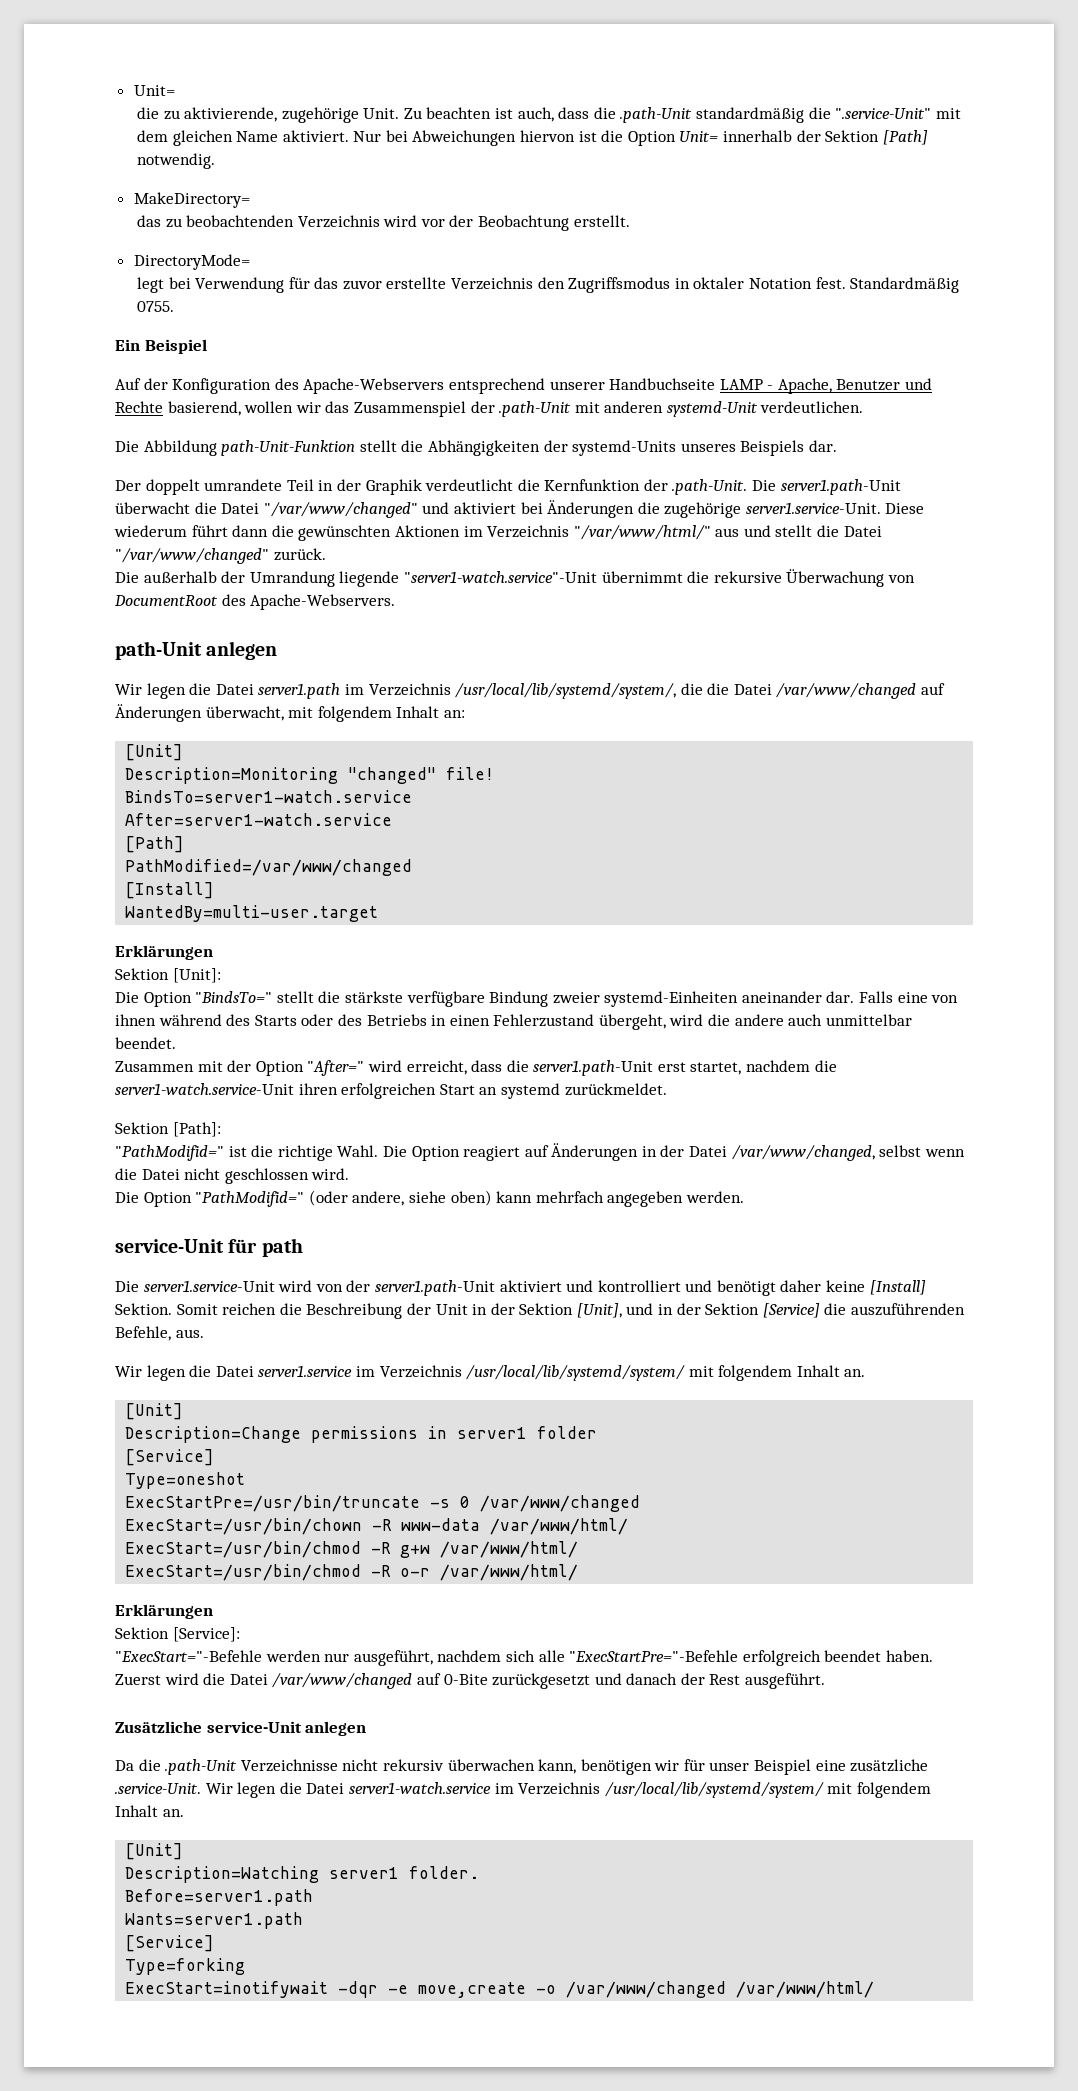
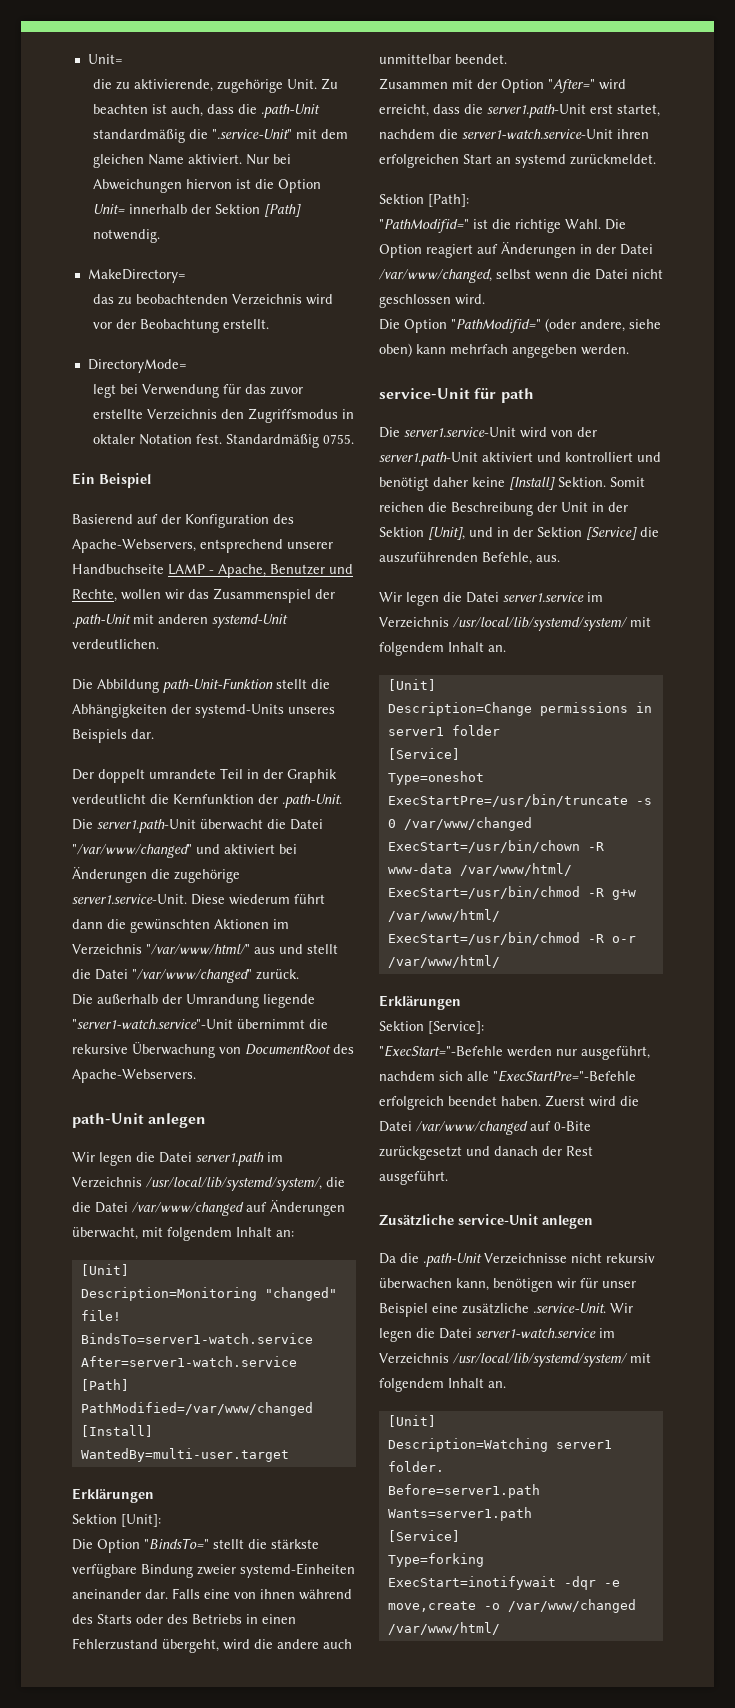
- Auf der Konfiguration des Apache-Webservers entsprechend unserer Handbuchseite LAMP - Apache, Benutzer und Rechte basierend, wollen wir das Zusammenspiel der .path-Unit mit anderen systemd-Unit verdeutlichen.
+ Basierend auf der Konfiguration des Apache-Webservers, entsprechend unserer Handbuchseite LAMP - Apache, Benutzer und Rechte, wollen wir das Zusammenspiel der .path-Unit mit anderen systemd-Unit verdeutlichen.

